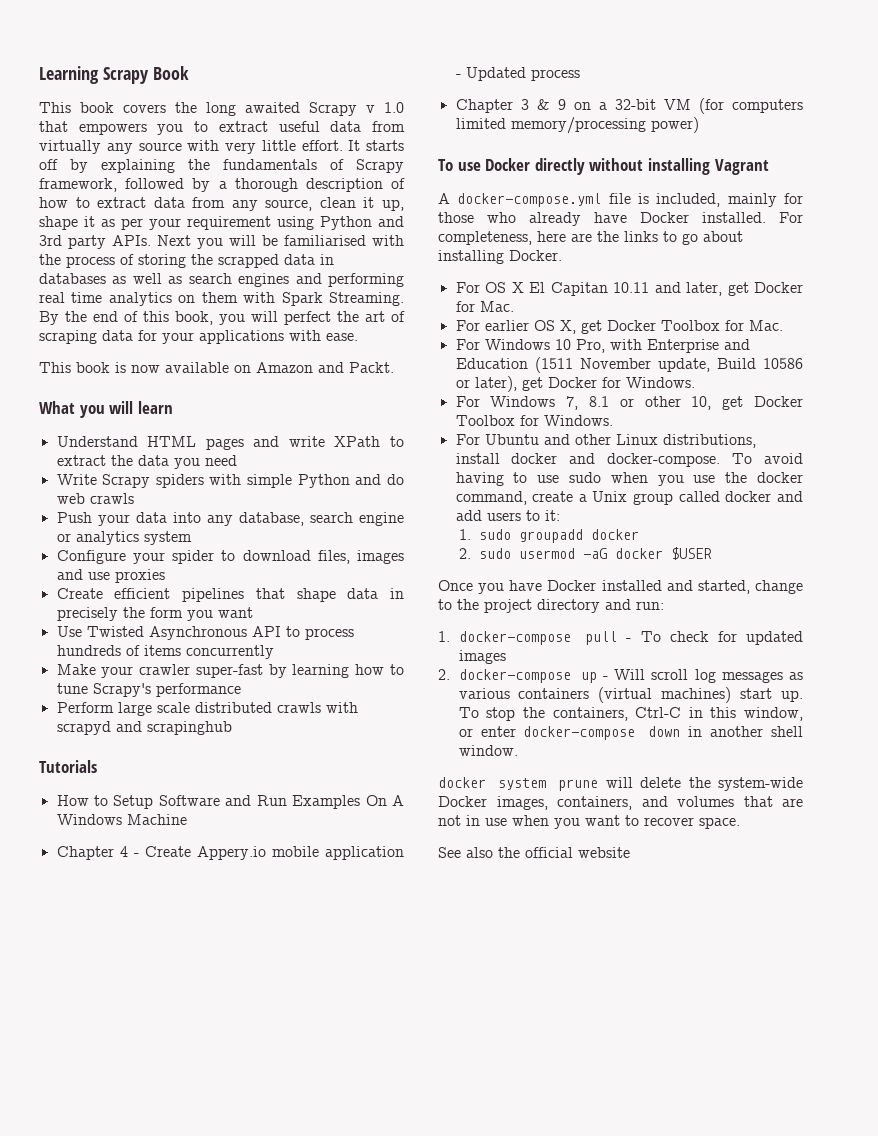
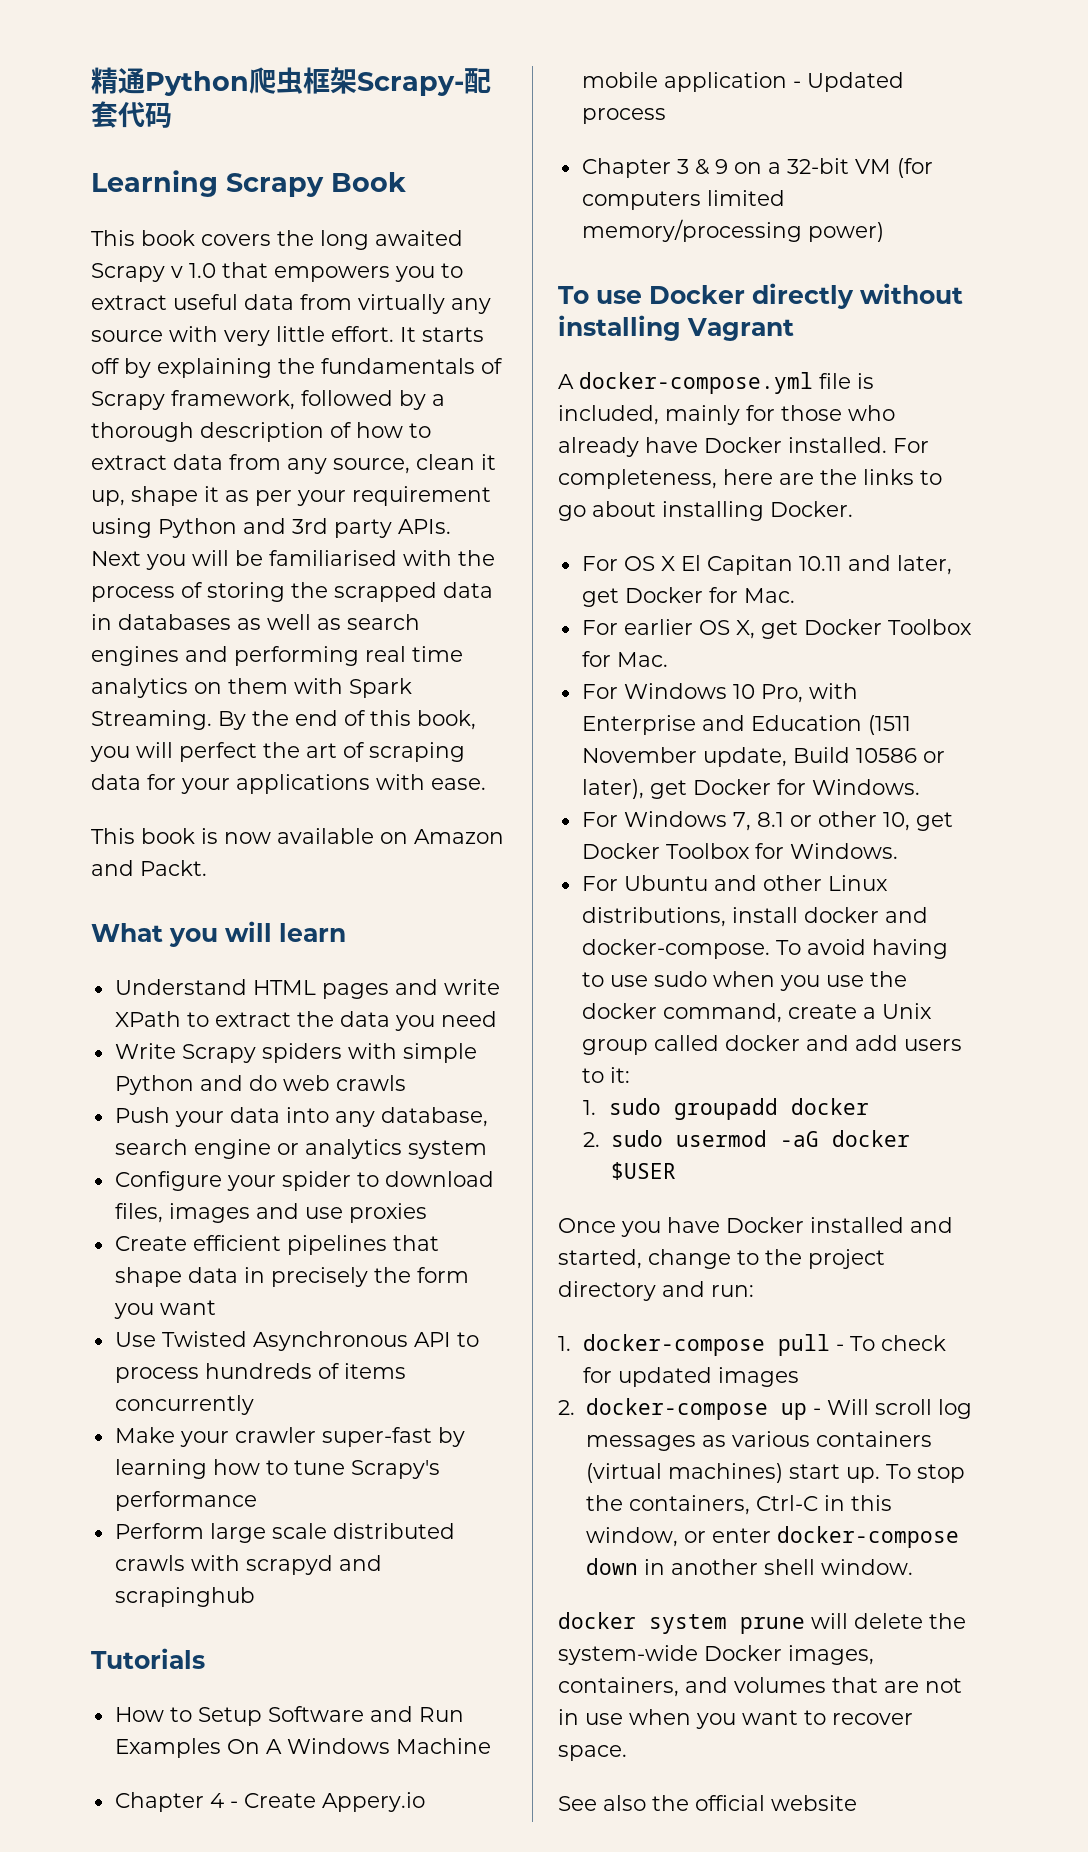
+ 精通Python爬虫框架Scrapy-配套代码

